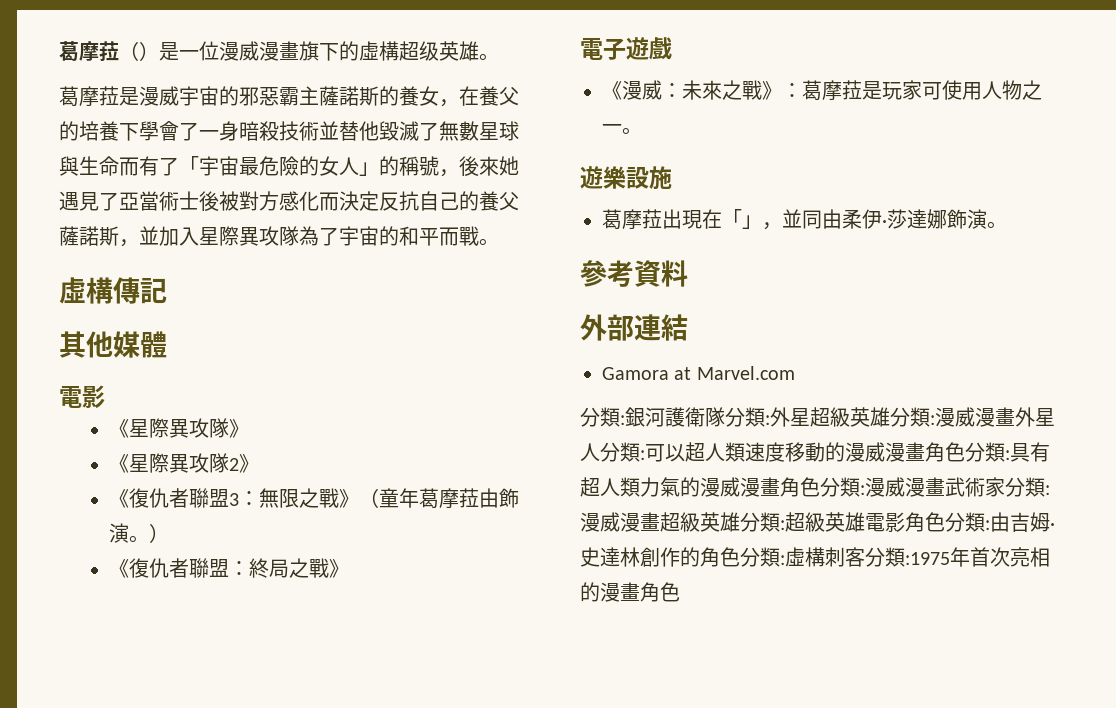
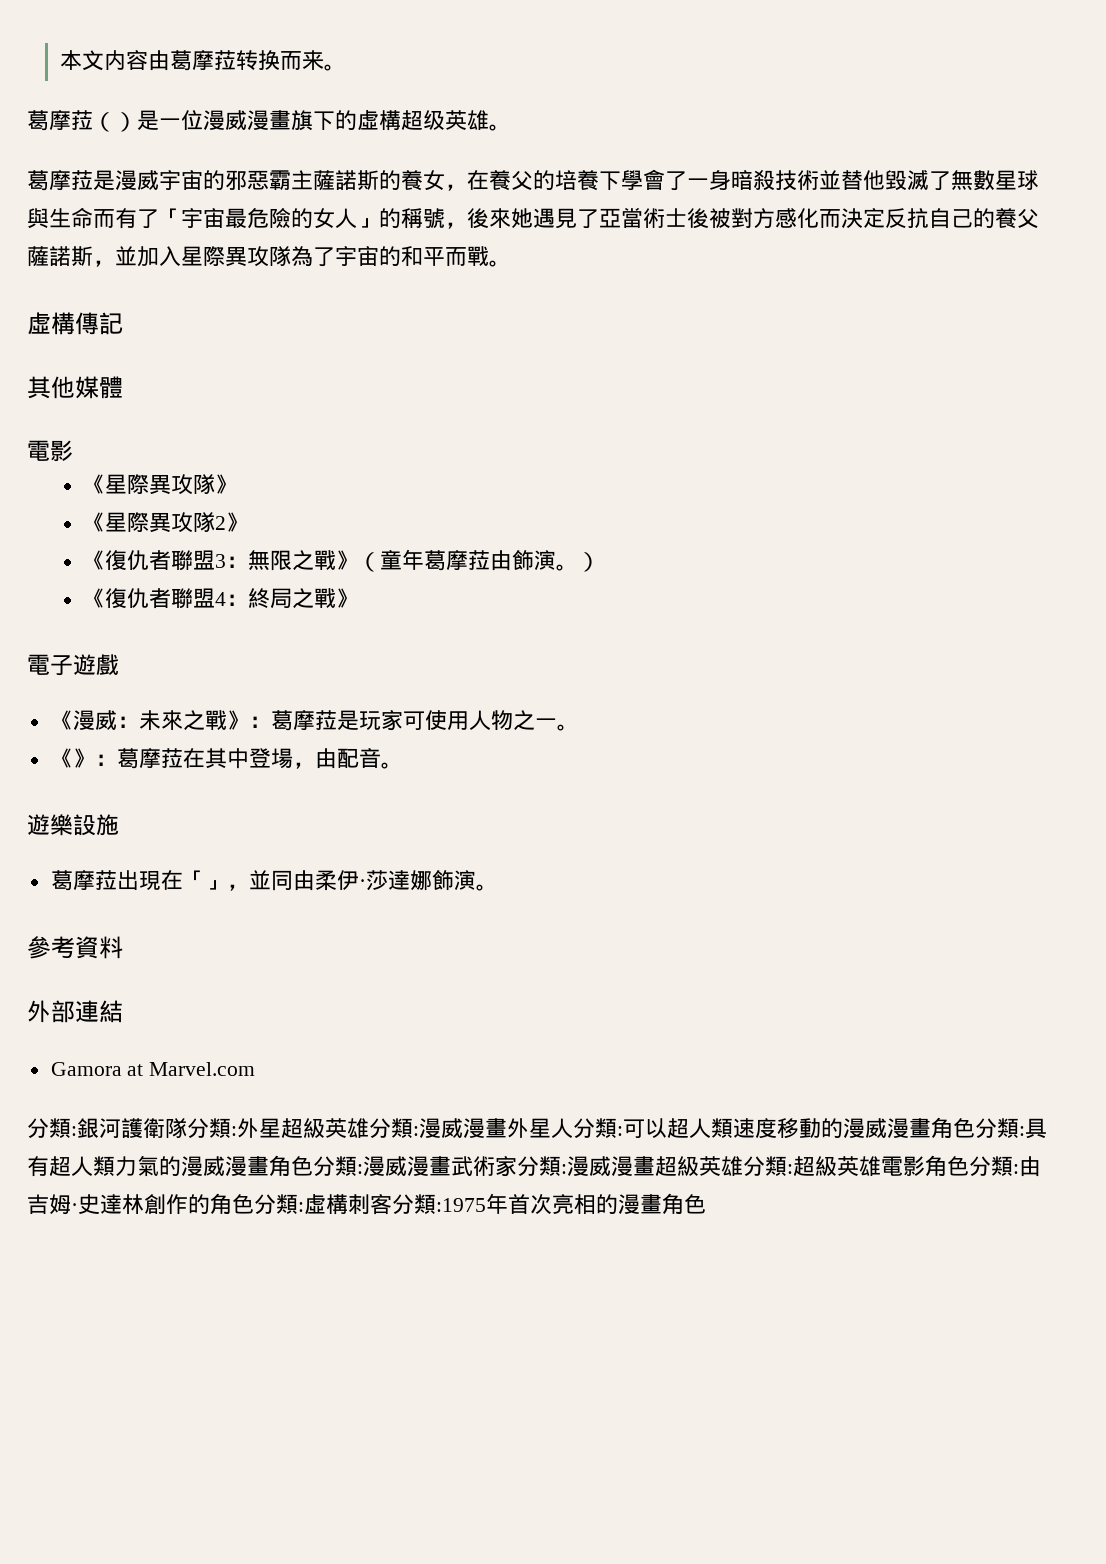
+ 本文内容由葛摩菈转换而来。
- 《復仇者聯盟：終局之戰》
+ 《復仇者聯盟4：終局之戰》
+ 《》：葛摩菈在其中登場，由配音。

